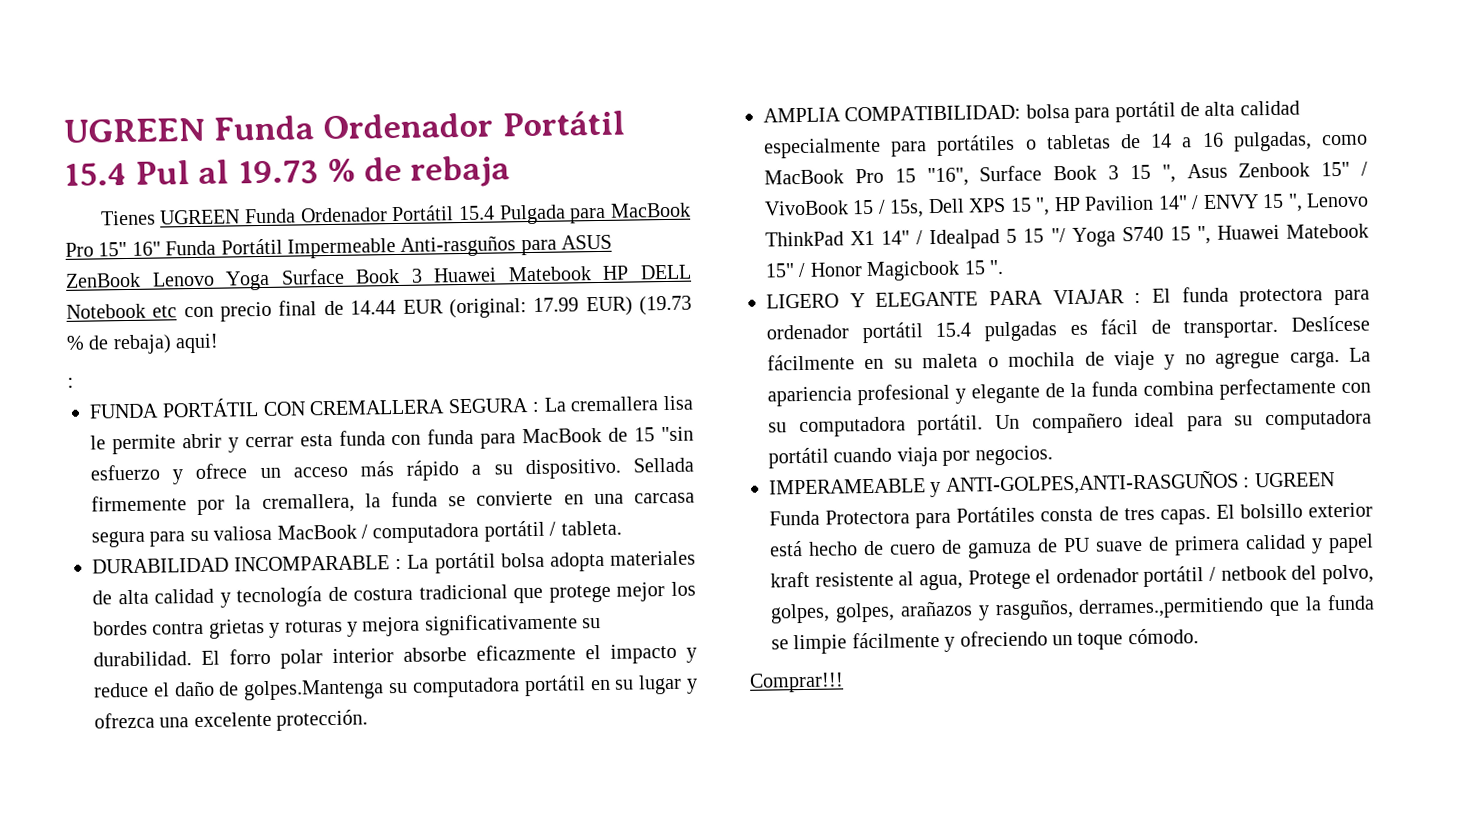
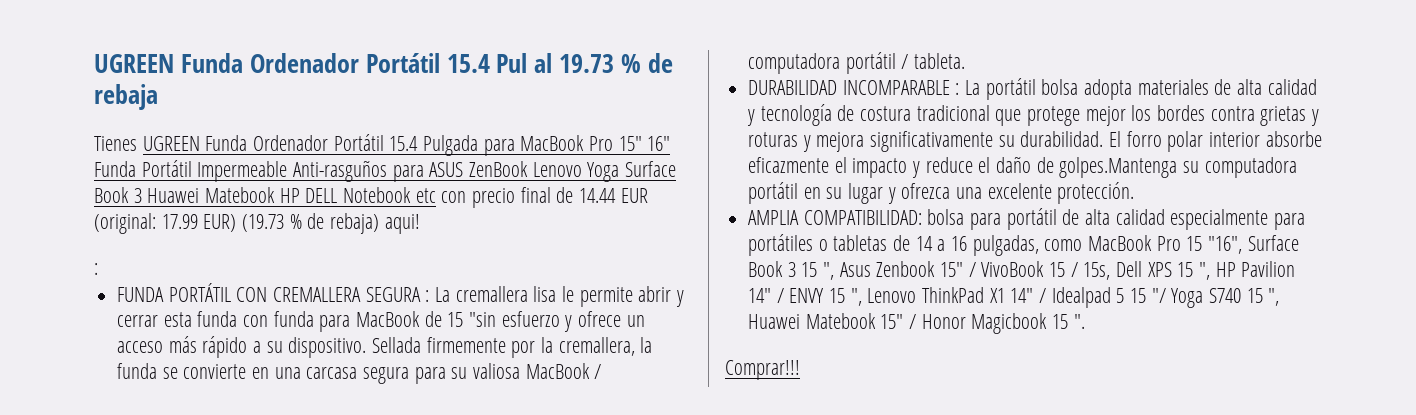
- LIGERO Y ELEGANTE PARA VIAJAR : El funda protectora para ordenador portátil 15.4 pulgadas es fácil de transportar. Deslícese fácilmente en su maleta o mochila de viaje y no agregue carga. La apariencia profesional y elegante de la funda combina perfectamente con su computadora portátil. Un compañero ideal para su computadora portátil cuando viaja por negocios.
- IMPERAMEABLE y ANTI-GOLPES,ANTI-RASGUÑOS : UGREEN Funda Protectora para Portátiles consta de tres capas. El bolsillo exterior está hecho de cuero de gamuza de PU suave de primera calidad y papel kraft resistente al agua, Protege el ordenador portátil / netbook del polvo, golpes, golpes, arañazos y rasguños, derrames.,permitiendo que la funda se limpie fácilmente y ofreciendo un toque cómodo.

